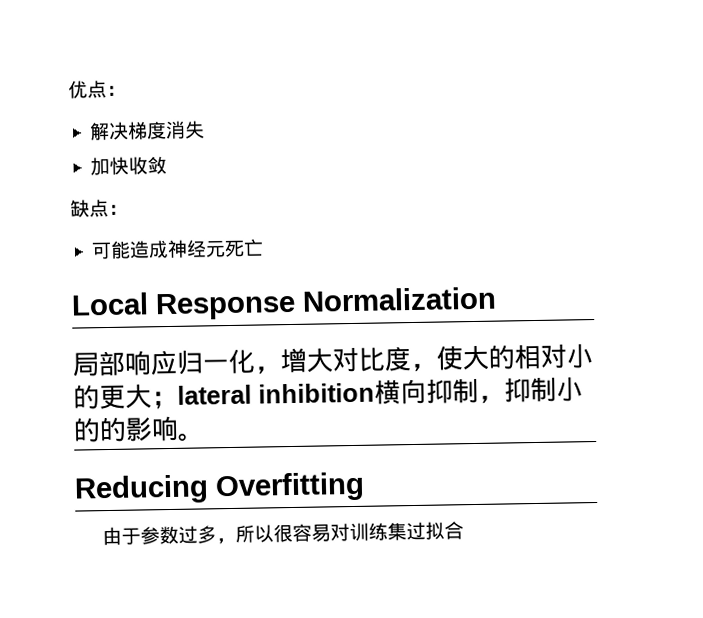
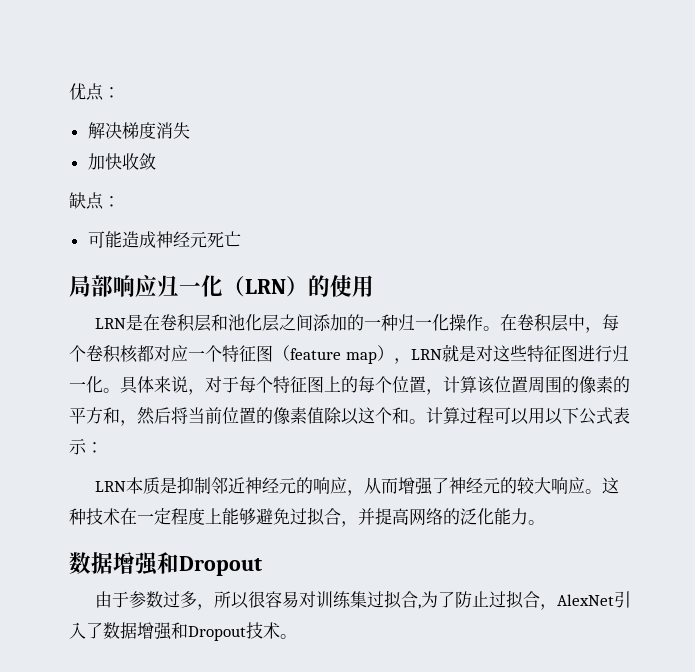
- Local Response Normalization
- 局部响应归一化，增大对比度，使大的相对小的更大；lateral inhibition横向抑制，抑制小的的影响。
- Reducing Overfitting
+ 局部响应归一化（LRN）的使用
+ LRN是在卷积层和池化层之间添加的一种归一化操作。在卷积层中，每个卷积核都对应一个特征图（feature map），LRN就是对这些特征图进行归一化。具体来说，对于每个特征图上的每个位置，计算该位置周围的像素的平方和，然后将当前位置的像素值除以这个和。计算过程可以用以下公式表示：
+ LRN本质是抑制邻近神经元的响应，从而增强了神经元的较大响应。这种技术在一定程度上能够避免过拟合，并提高网络的泛化能力。
+ 数据增强和Dropout
- 由于参数过多，所以很容易对训练集过拟合
+ 由于参数过多，所以很容易对训练集过拟合,为了防止过拟合，AlexNet引入了数据增强和Dropout技术。

